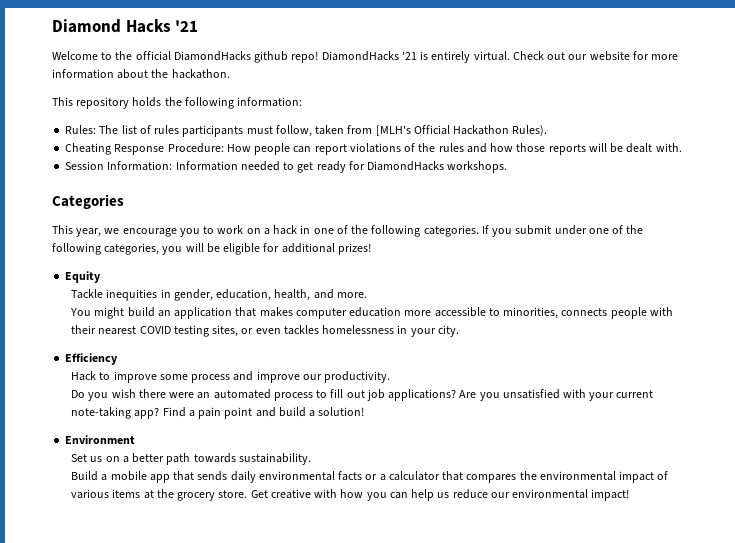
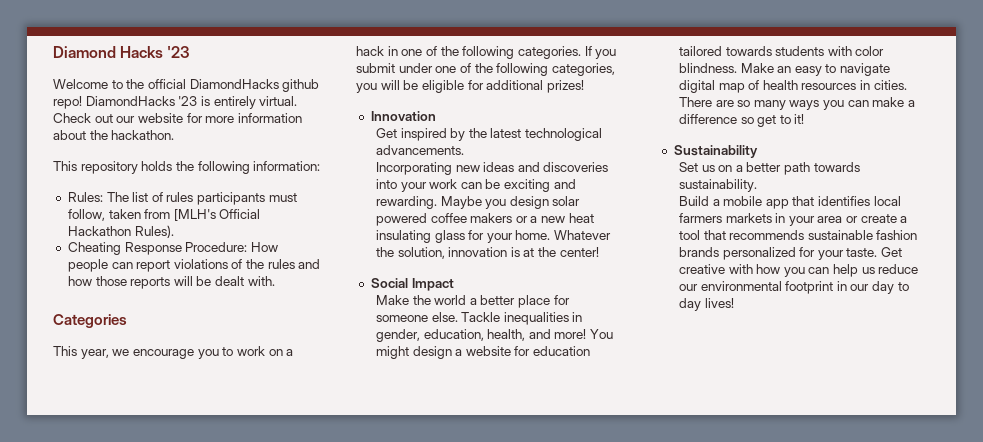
- Diamond Hacks '21
+ Diamond Hacks '23
- DiamondHacks '21 is entirely virtual.
+ DiamondHacks '23 is entirely virtual.
- Session Information: Information needed to get ready for DiamondHacks workshops.
- Equity
- Tackle inequities in gender, education, health, and more.
- You might build an application that makes computer education more accessible to minorities, connects people with their nearest COVID testing sites, or even tackles homelessness in your city.
- Efficiency
- Hack to improve some process and improve our productivity.
- Do you wish there were an automated process to fill out job applications? Are you unsatisfied with your current note-taking app? Find a pain point and build a solution!
- Environment
+ Innovation
+ Get inspired by the latest technological advancements.
+ Incorporating new ideas and discoveries into your work can be exciting and rewarding. Maybe you design solar powered coffee makers or a new heat insulating glass for your home. Whatever the solution, innovation is at the center!
+ Social Impact
+ Make the world a better place for someone else. Tackle inequalities in gender, education, health, and more! You might design a website for education tailored towards students with color blindness. Make an easy to navigate digital map of health resources in cities. There are so many ways you can make a difference so get to it!
+ Sustainability
- Build a mobile app that sends daily environmental facts or a calculator that compares the environmental impact of various items at the grocery store.
+ Build a mobile app that identifies local farmers markets in your area or create a tool that recommends sustainable fashion brands personalized for your taste.
- Get creative with how you can help us reduce our environmental impact!
+ Get creative with how you can help us reduce our environmental footprint in our day to day lives!

